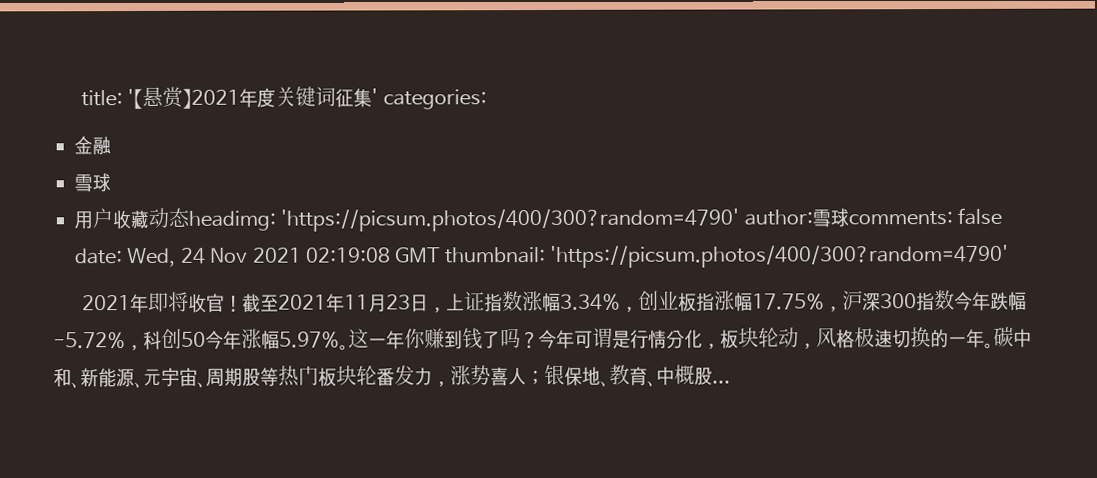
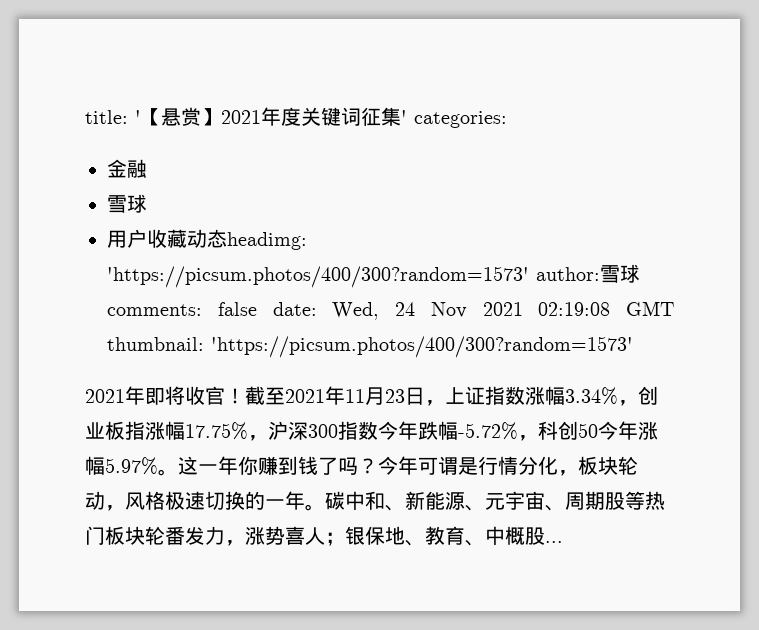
- 用户收藏动态headimg: 'https://picsum.photos/400/300?random=4790' author:雪球comments: false date: Wed, 24 Nov 2021 02:19:08 GMT thumbnail: 'https://picsum.photos/400/300?random=4790'
+ 用户收藏动态headimg: 'https://picsum.photos/400/300?random=1573' author:雪球comments: false date: Wed, 24 Nov 2021 02:19:08 GMT thumbnail: 'https://picsum.photos/400/300?random=1573'

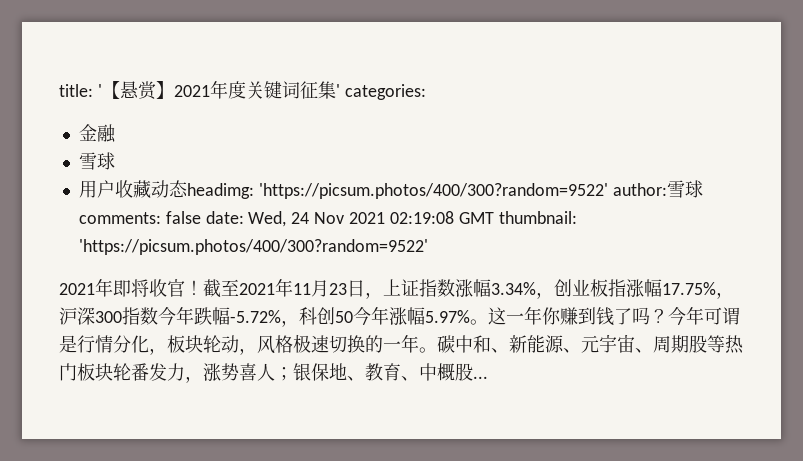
- 用户收藏动态headimg: 'https://picsum.photos/400/300?random=1573' author:雪球comments: false date: Wed, 24 Nov 2021 02:19:08 GMT thumbnail: 'https://picsum.photos/400/300?random=1573'
+ 用户收藏动态headimg: 'https://picsum.photos/400/300?random=9522' author:雪球comments: false date: Wed, 24 Nov 2021 02:19:08 GMT thumbnail: 'https://picsum.photos/400/300?random=9522'

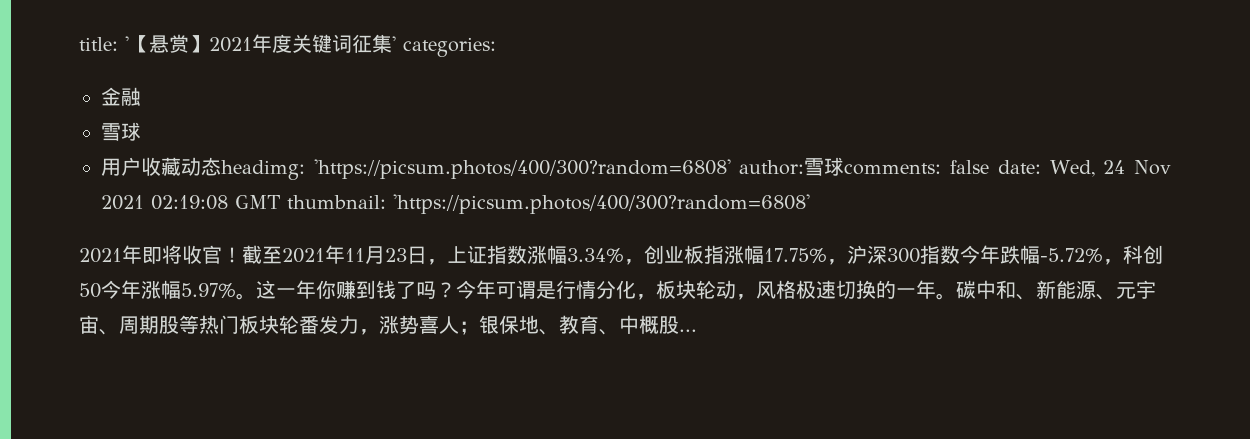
- 用户收藏动态headimg: 'https://picsum.photos/400/300?random=9522' author:雪球comments: false date: Wed, 24 Nov 2021 02:19:08 GMT thumbnail: 'https://picsum.photos/400/300?random=9522'
+ 用户收藏动态headimg: 'https://picsum.photos/400/300?random=6808' author:雪球comments: false date: Wed, 24 Nov 2021 02:19:08 GMT thumbnail: 'https://picsum.photos/400/300?random=6808'

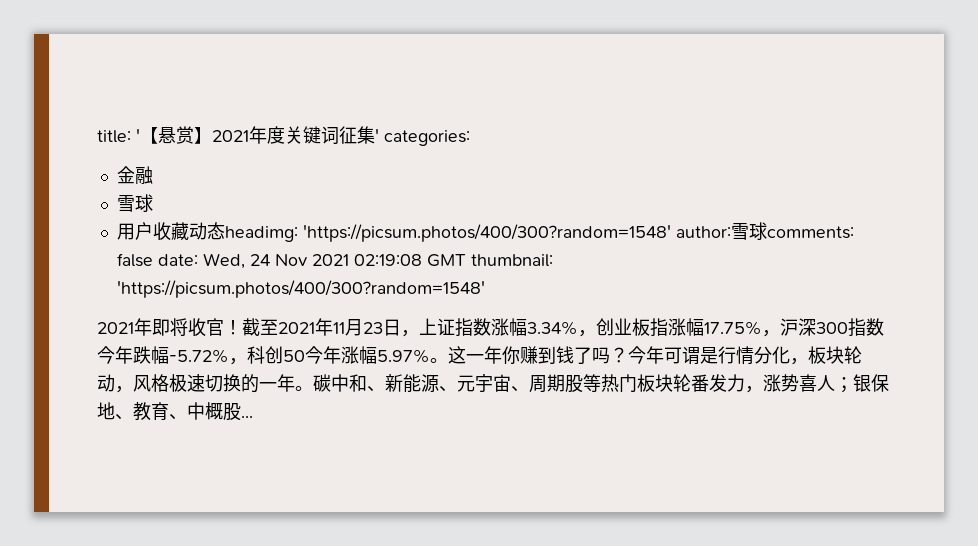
- 用户收藏动态headimg: 'https://picsum.photos/400/300?random=6808' author:雪球comments: false date: Wed, 24 Nov 2021 02:19:08 GMT thumbnail: 'https://picsum.photos/400/300?random=6808'
+ 用户收藏动态headimg: 'https://picsum.photos/400/300?random=1548' author:雪球comments: false date: Wed, 24 Nov 2021 02:19:08 GMT thumbnail: 'https://picsum.photos/400/300?random=1548'

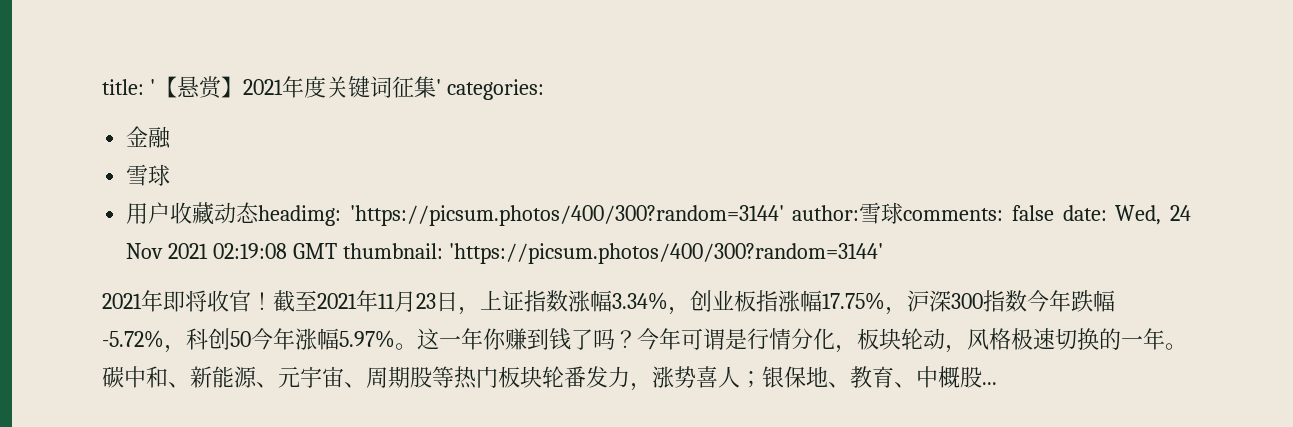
- 用户收藏动态headimg: 'https://picsum.photos/400/300?random=1548' author:雪球comments: false date: Wed, 24 Nov 2021 02:19:08 GMT thumbnail: 'https://picsum.photos/400/300?random=1548'
+ 用户收藏动态headimg: 'https://picsum.photos/400/300?random=3144' author:雪球comments: false date: Wed, 24 Nov 2021 02:19:08 GMT thumbnail: 'https://picsum.photos/400/300?random=3144'

